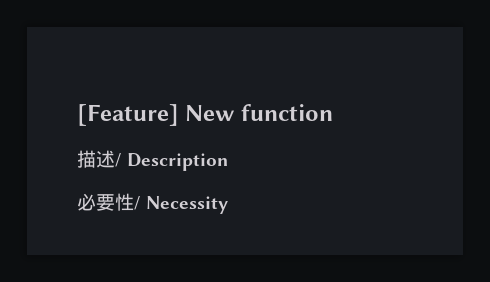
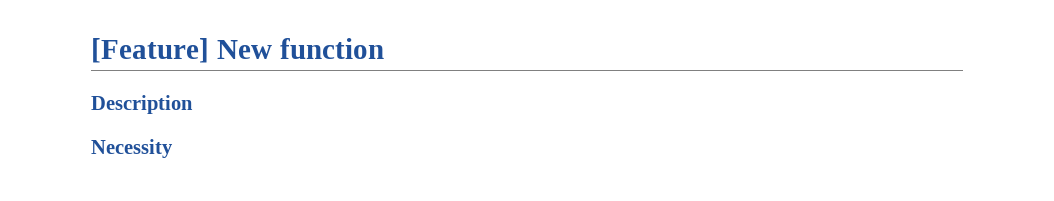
- 描述/ Description
+ Description
- 必要性/ Necessity
+ Necessity

